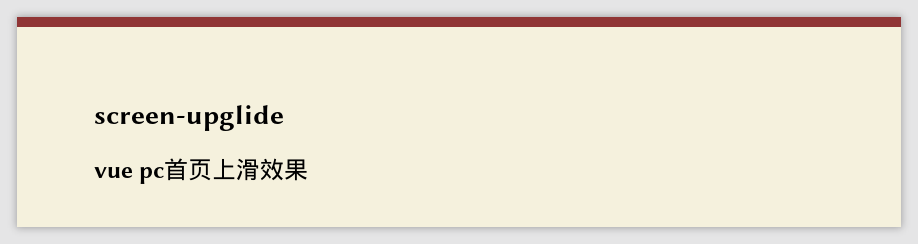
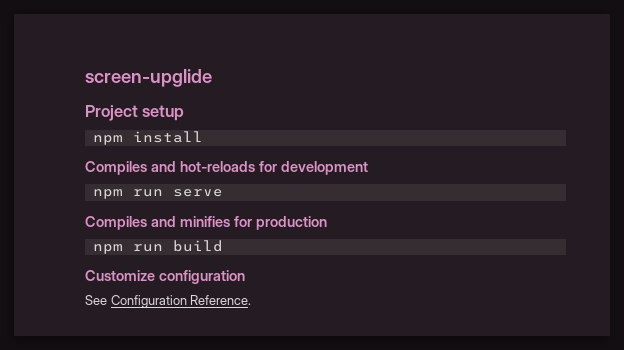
- vue pc首页上滑效果
+ Project setup
+ npm install
+ Compiles and hot-reloads for development
+ npm run serve
+ Compiles and minifies for production
+ npm run build
+ Customize configuration
+ See Configuration Reference.

